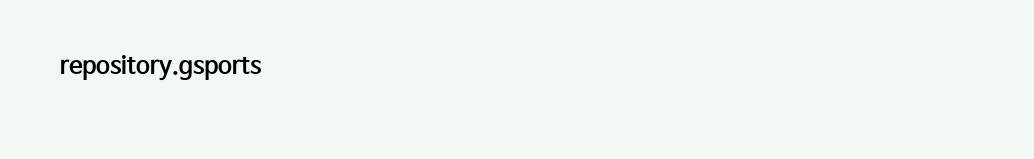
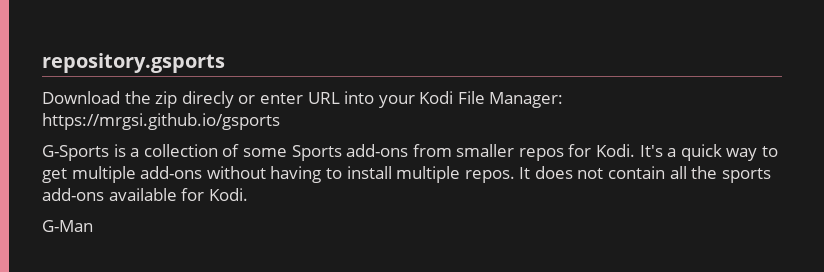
+ Download the zip direcly or enter URL into your Kodi File Manager: https://mrgsi.github.io/gsports
+ G-Sports is a collection of some Sports add-ons from smaller repos for Kodi. It's a quick way to get multiple add-ons without having to install multiple repos. It does not contain all the sports add-ons available for Kodi.
+ G-Man

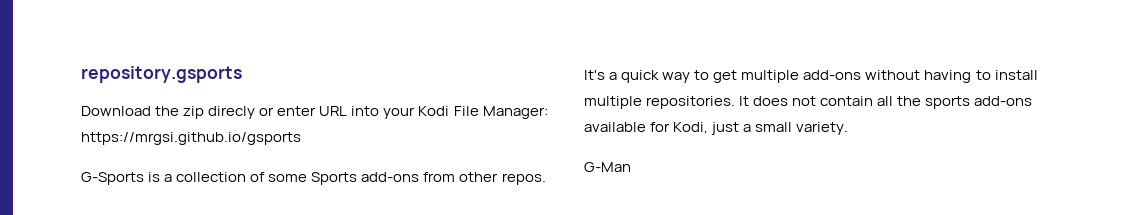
- G-Sports is a collection of some Sports add-ons from smaller repos for Kodi.
+ G-Sports is a collection of some Sports add-ons from other repos.
- It's a quick way to get multiple add-ons without having to install multiple repos.
+ It's a quick way to get multiple add-ons without having to install multiple repositories.
- It does not contain all the sports add-ons available for Kodi.
+ It does not contain all the sports add-ons available for Kodi, just a small variety.

